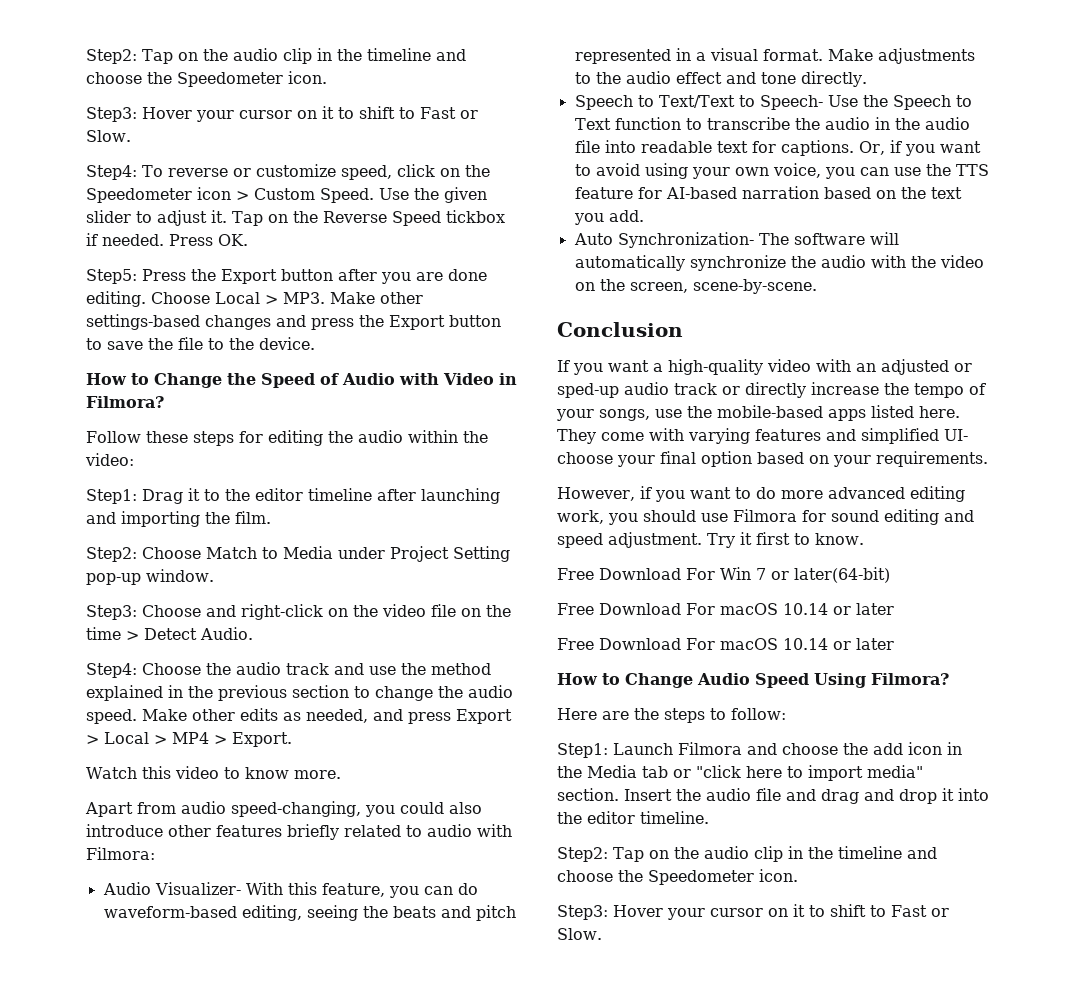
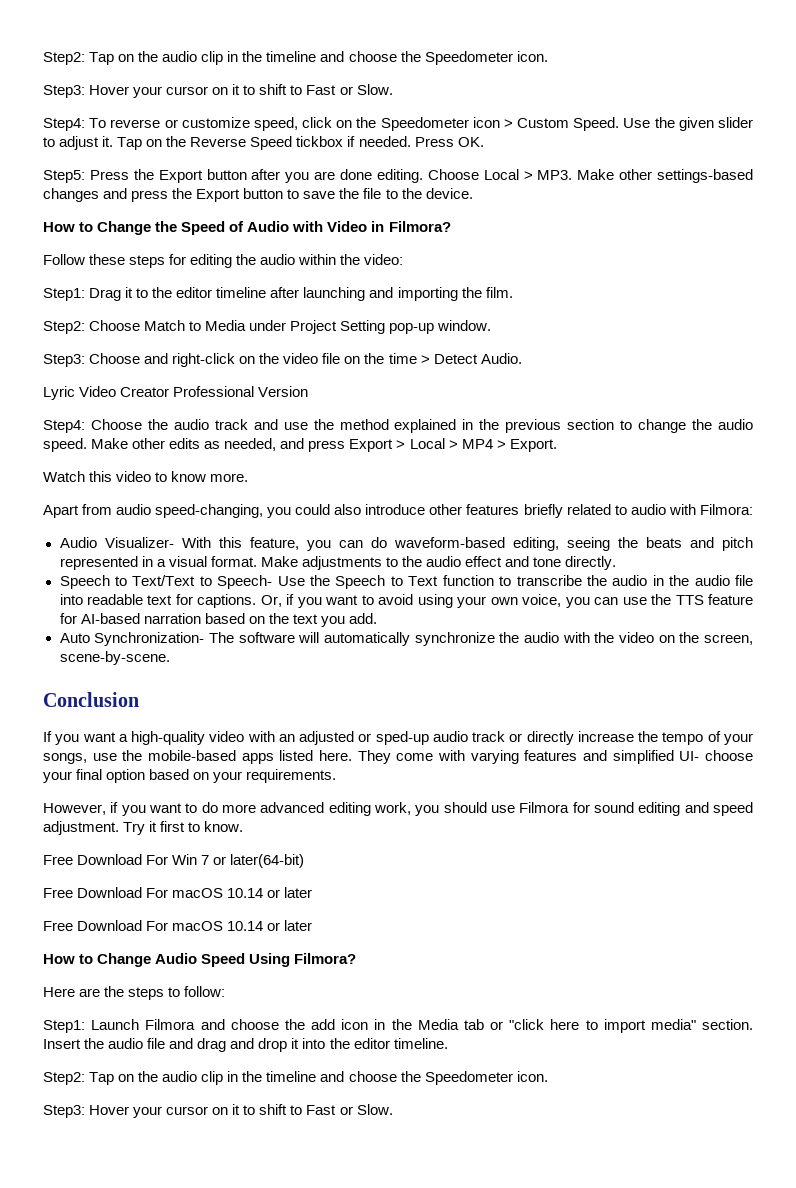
+ Lyric Video Creator Professional Version

